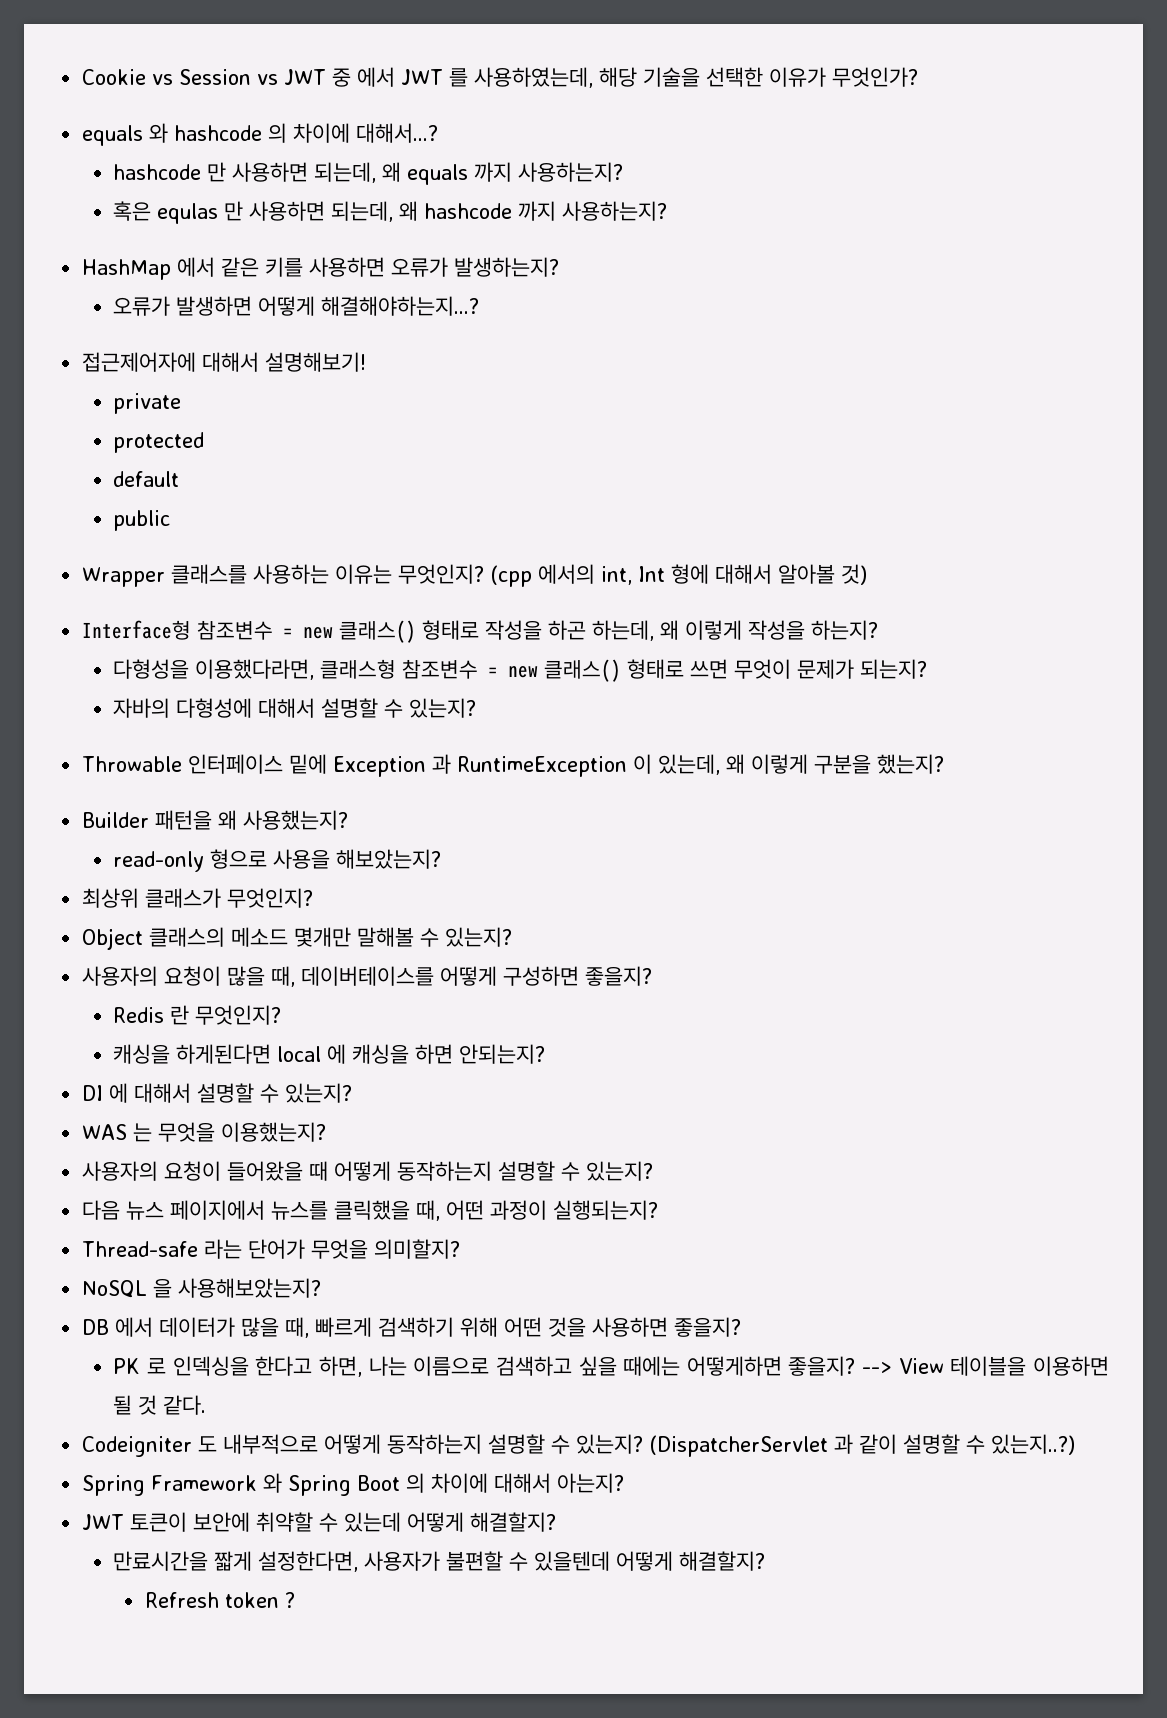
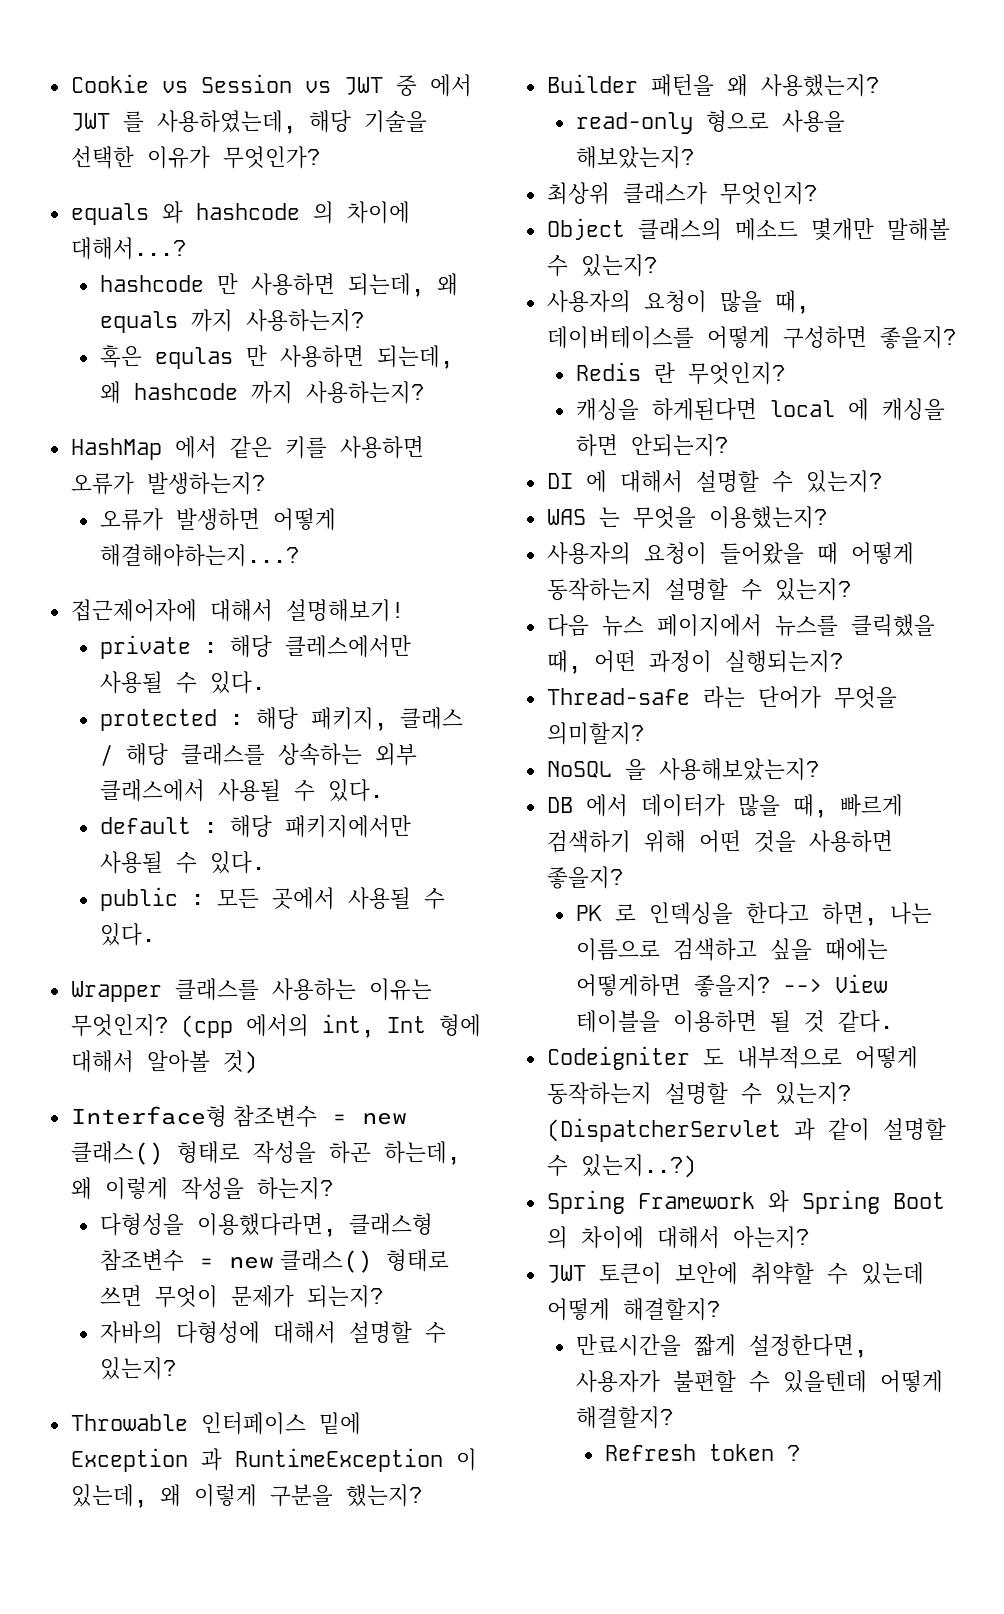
- private
- protected
- default
- public
+ private : 해당 클레스에서만 사용될 수 있다.
+ protected : 해당 패키지, 클래스 / 해당 클래스를 상속하는 외부 클래스에서 사용될 수 있다.
+ default : 해당 패키지에서만 사용될 수 있다.
+ public : 모든 곳에서 사용될 수 있다.

